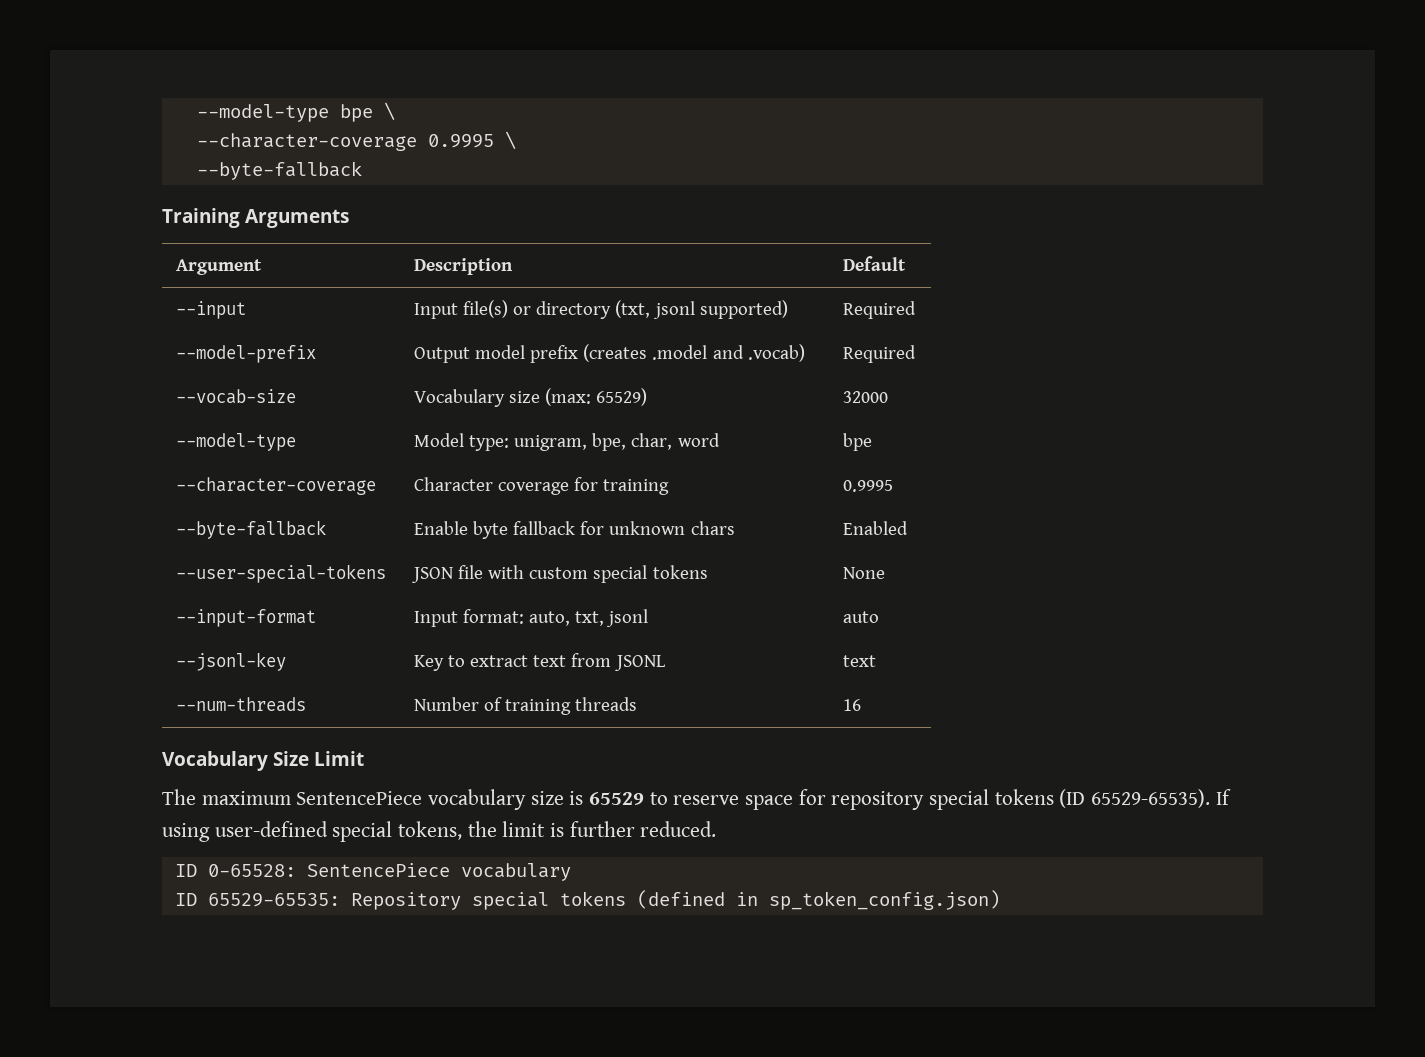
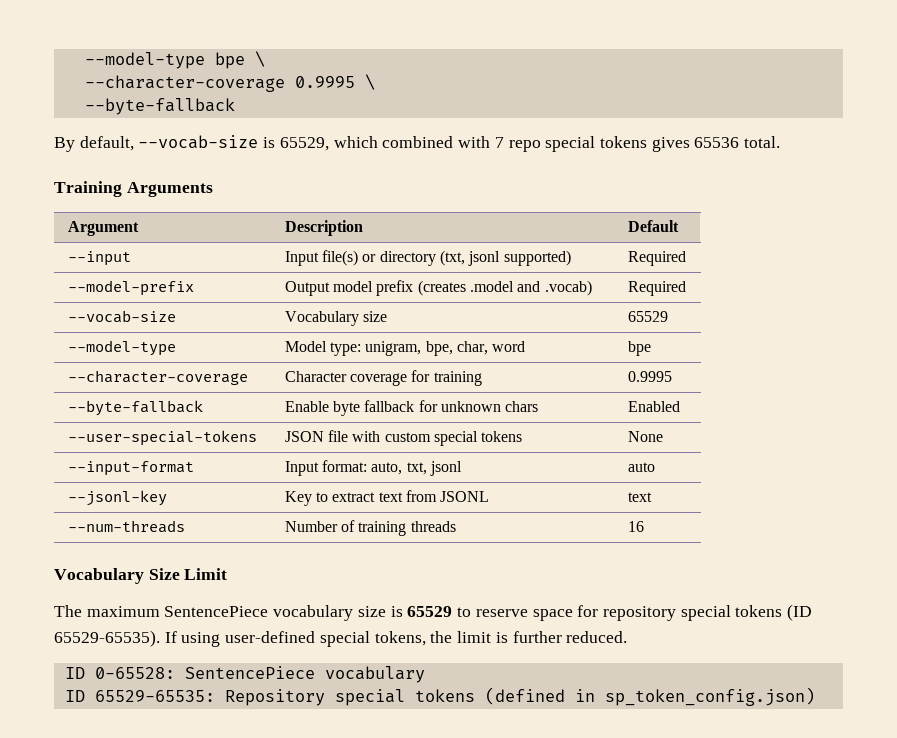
+ By default, --vocab-size is 65529, which combined with 7 repo special tokens gives 65536 total.
- --vocab-size | Vocabulary size (max: 65529) | 32000
+ --vocab-size | Vocabulary size | 65529

